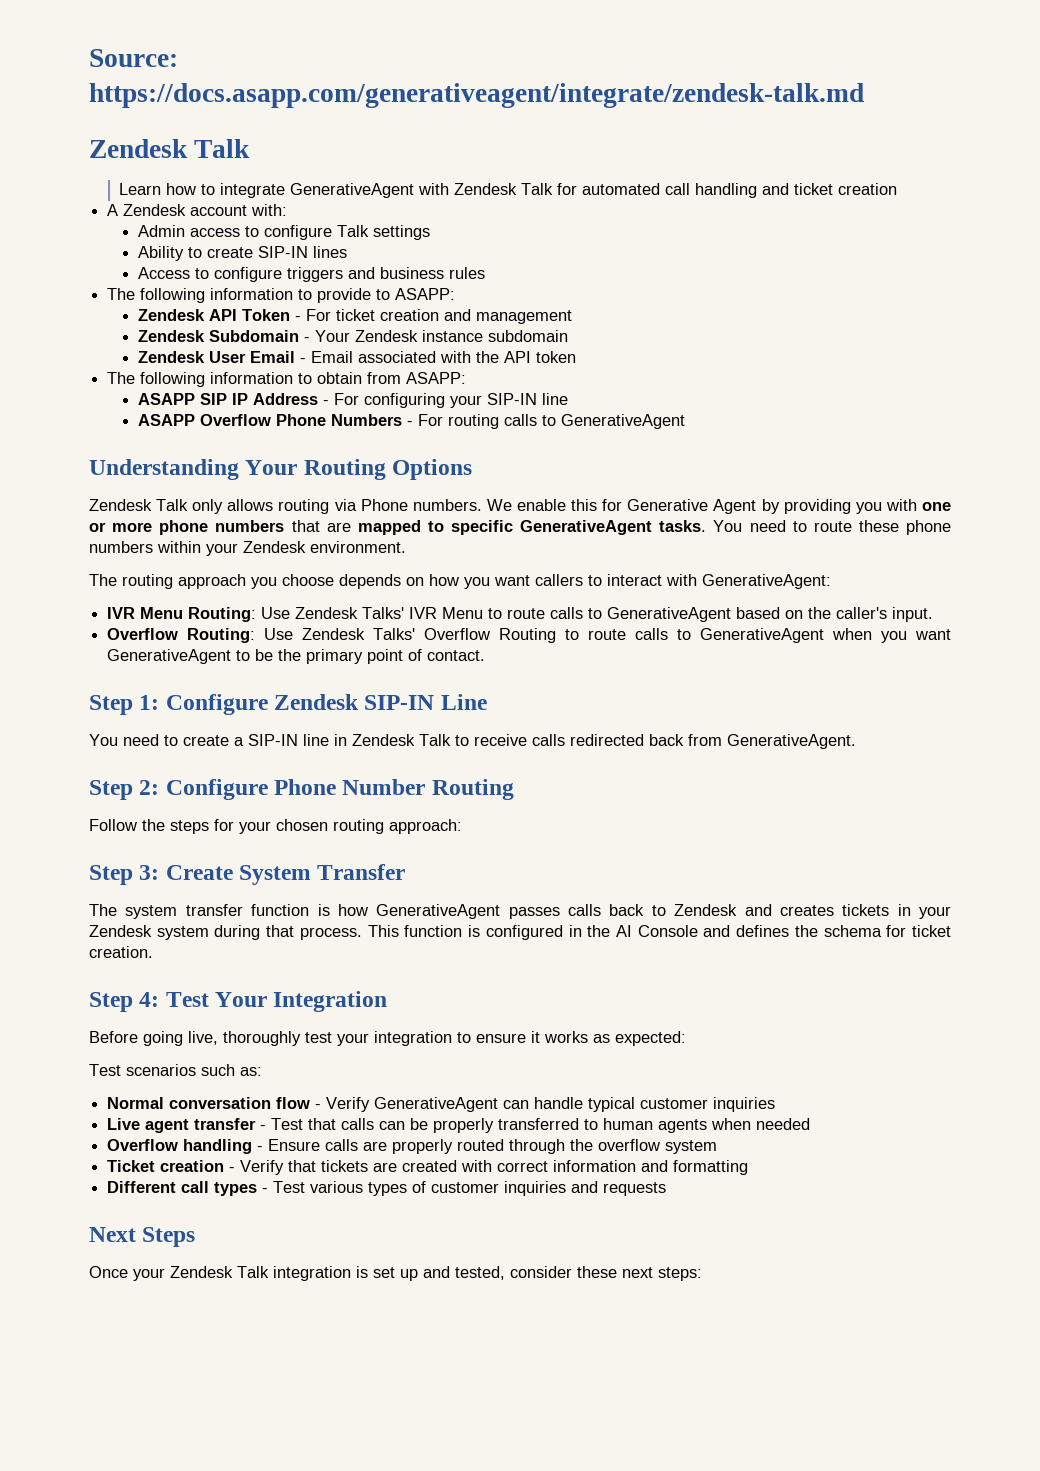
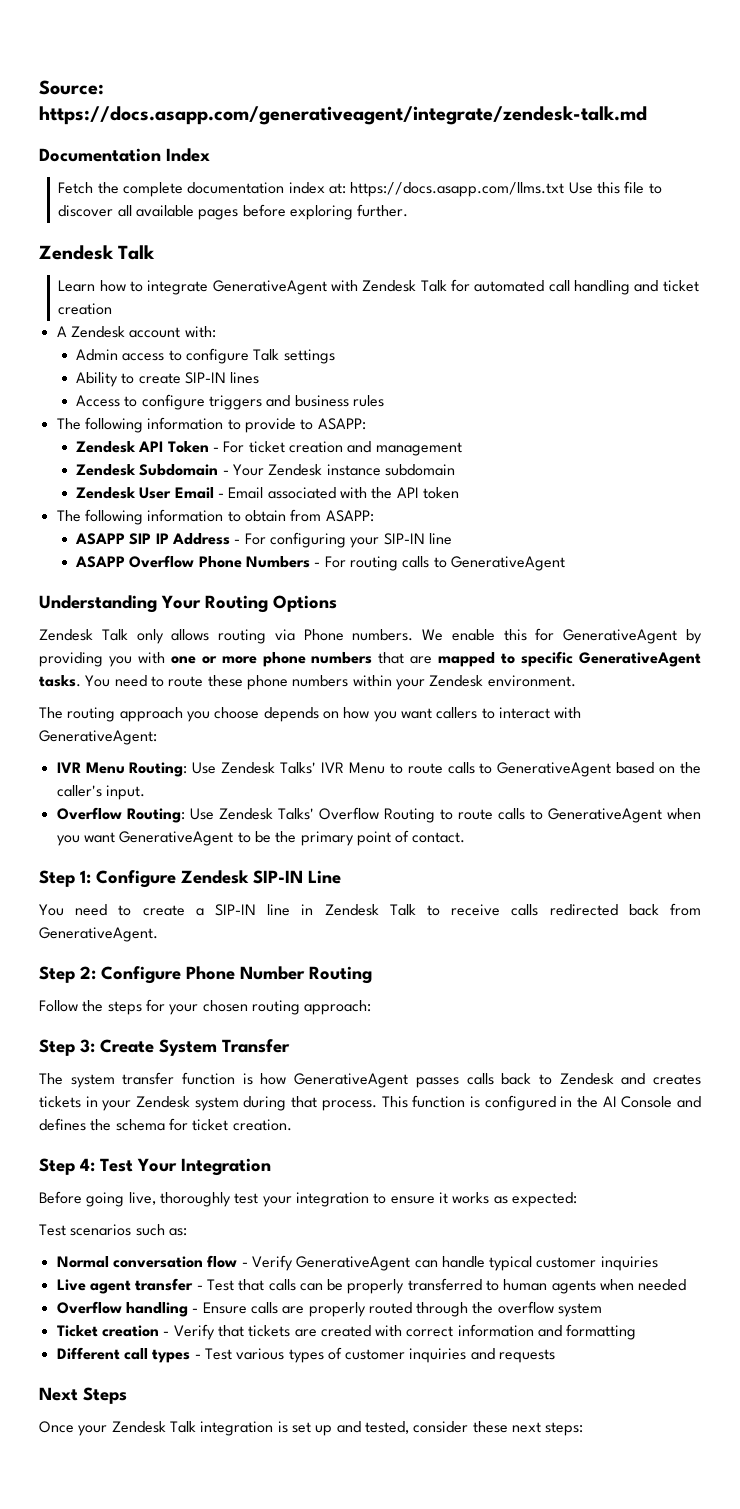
+ Documentation Index
+ Fetch the complete documentation index at: https://docs.asapp.com/llms.txt Use this file to discover all available pages before exploring further.
- We enable this for Generative Agent by providing you with one or more phone numbers that are mapped to specific GenerativeAgent tasks.
+ We enable this for GenerativeAgent by providing you with one or more phone numbers that are mapped to specific GenerativeAgent tasks.

